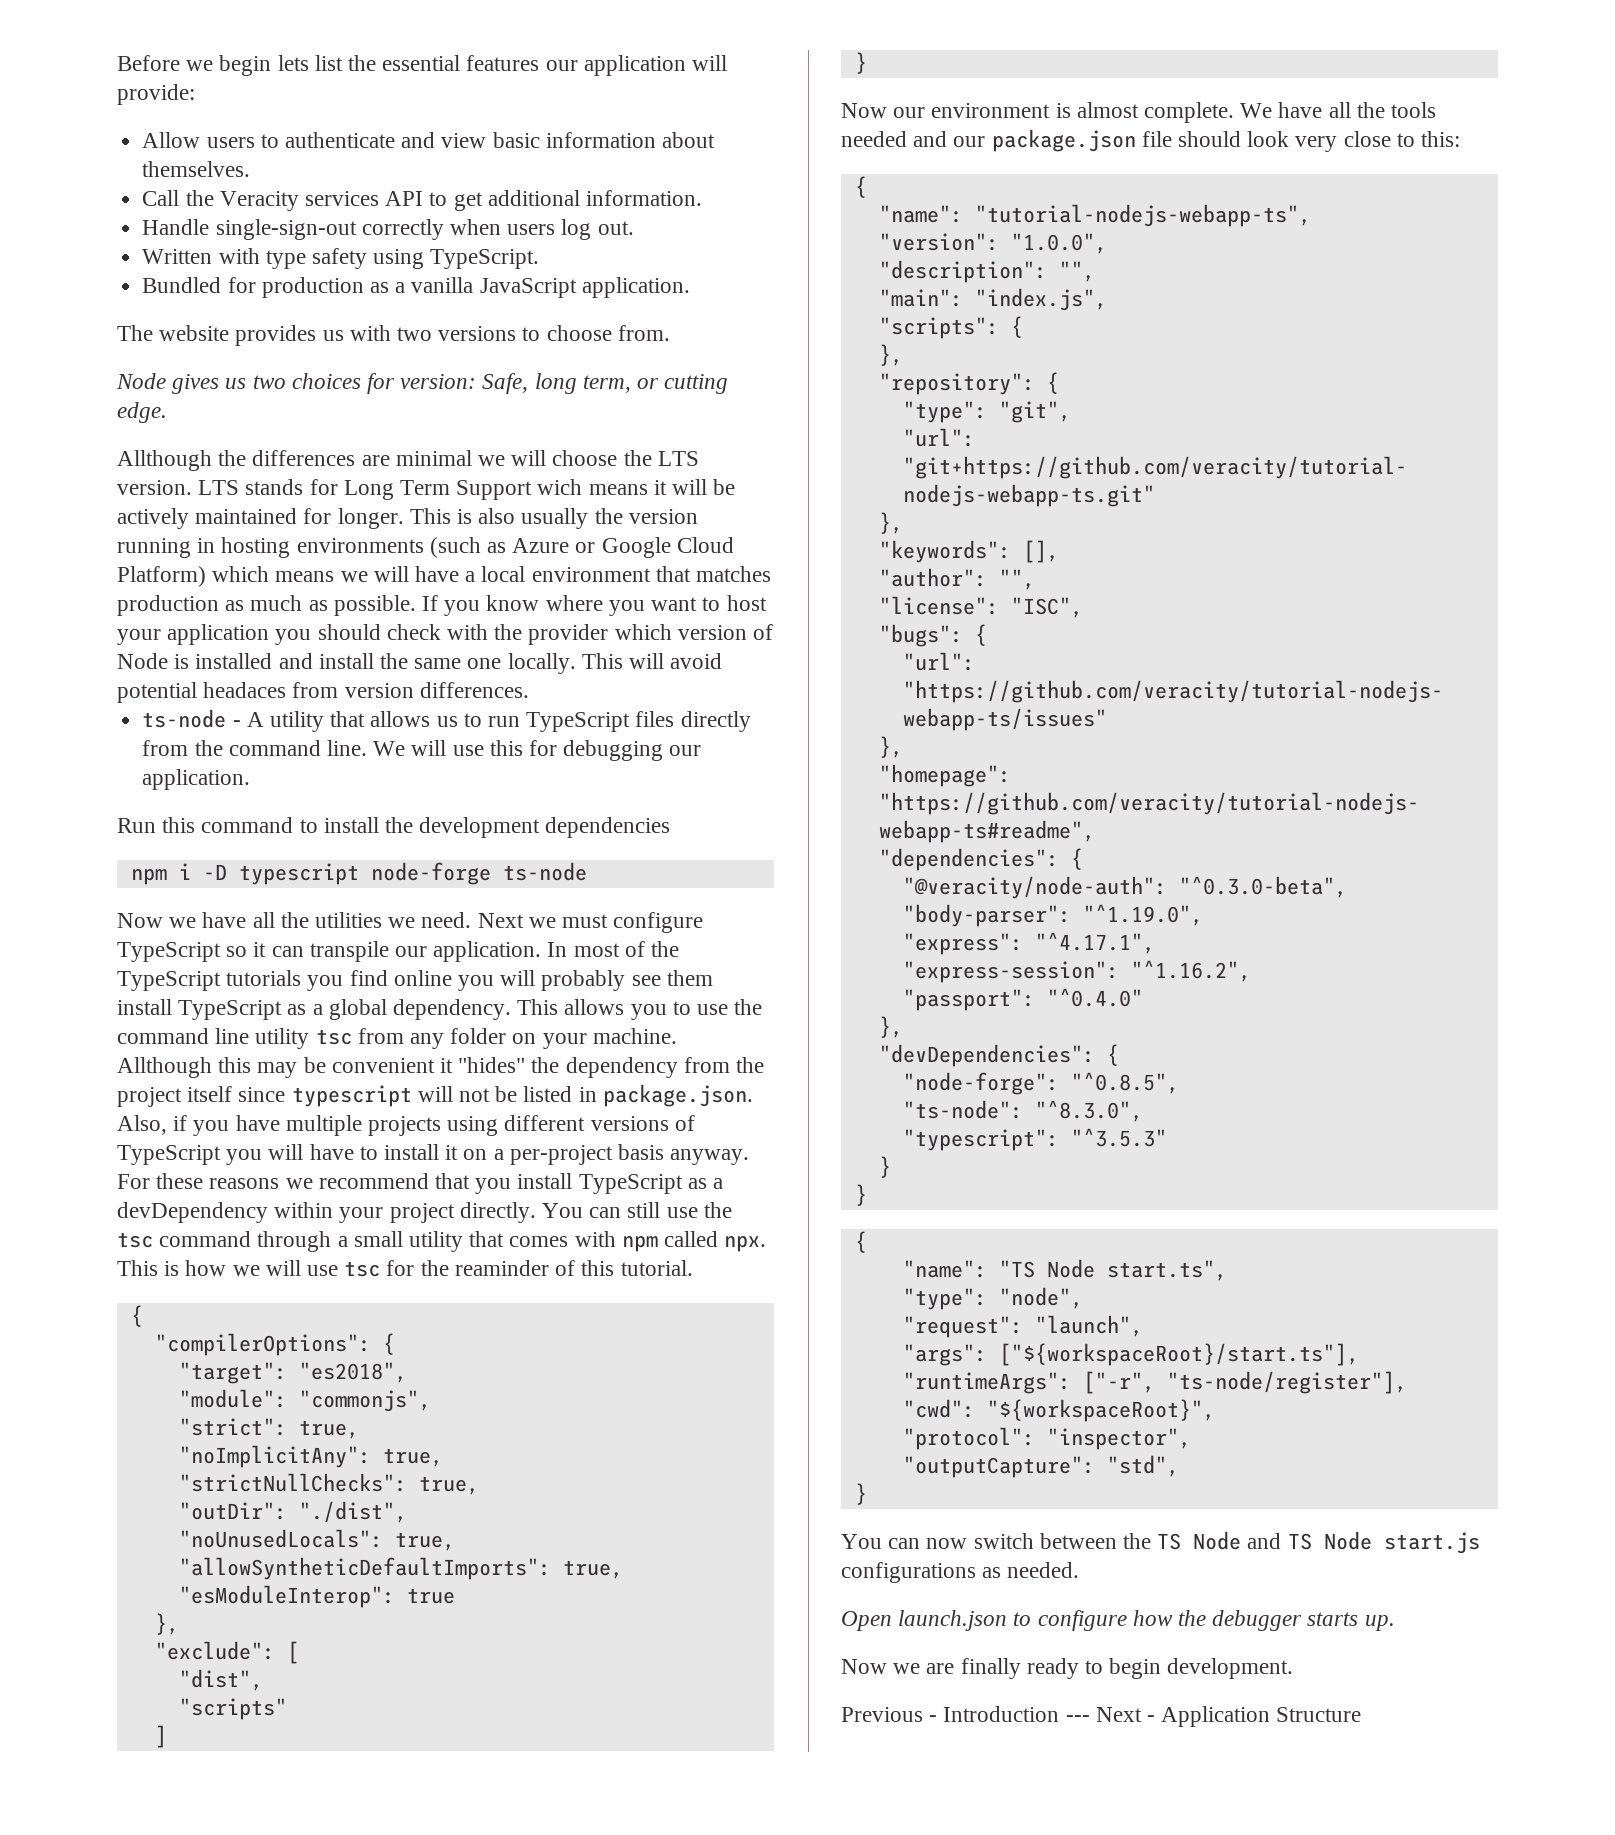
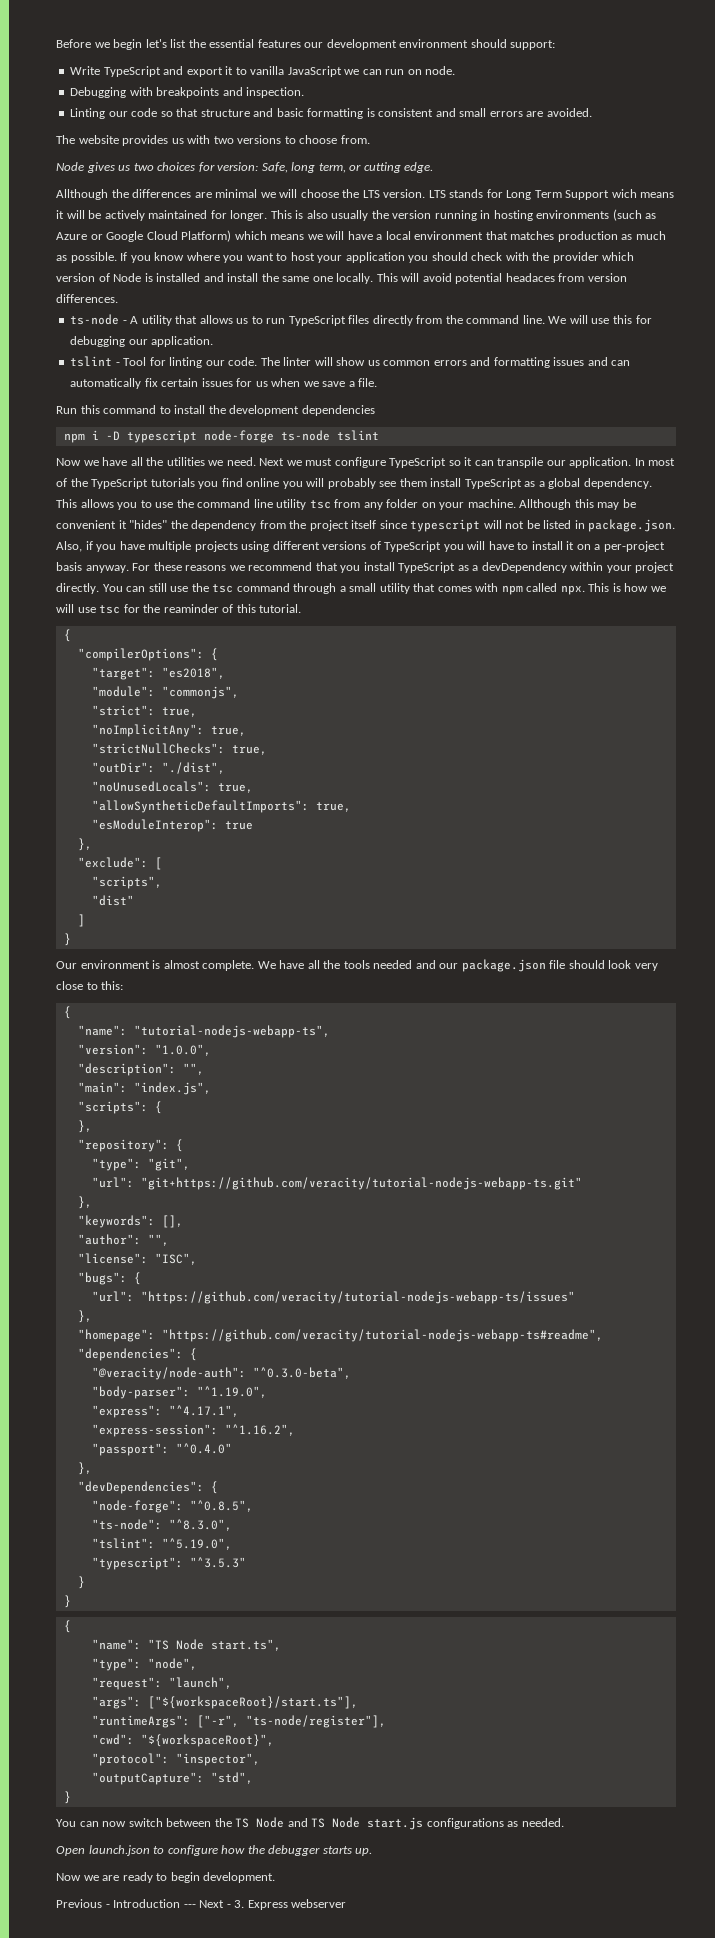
- Before we begin lets list the essential features our application will provide:
- Allow users to authenticate and view basic information about themselves.
- Call the Veracity services API to get additional information.
- Handle single-sign-out correctly when users log out.
- Written with type safety using TypeScript.
- Bundled for production as a vanilla JavaScript application.
+ Before we begin let's list the essential features our development environment should support:
+ Write TypeScript and export it to vanilla JavaScript we can run on node.
+ Debugging with breakpoints and inspection.
+ Linting our code so that structure and basic formatting is consistent and small errors are avoided.
+ tslint - Tool for linting our code. The linter will show us common errors and formatting issues and can automatically fix certain issues for us when we save a file.
- npm i -D typescript node-forge ts-node
+ npm i -D typescript node-forge ts-node tslint
- "dist",
- "scripts"
+ "scripts",
+ "dist"
- Now our environment is almost complete.
+ Our environment is almost complete.
+ "tslint": "^5.19.0",
- Now we are finally ready to begin development.
+ Now we are ready to begin development.
- Previous - Introduction --- Next - Application Structure
+ Previous - Introduction --- Next - 3. Express webserver

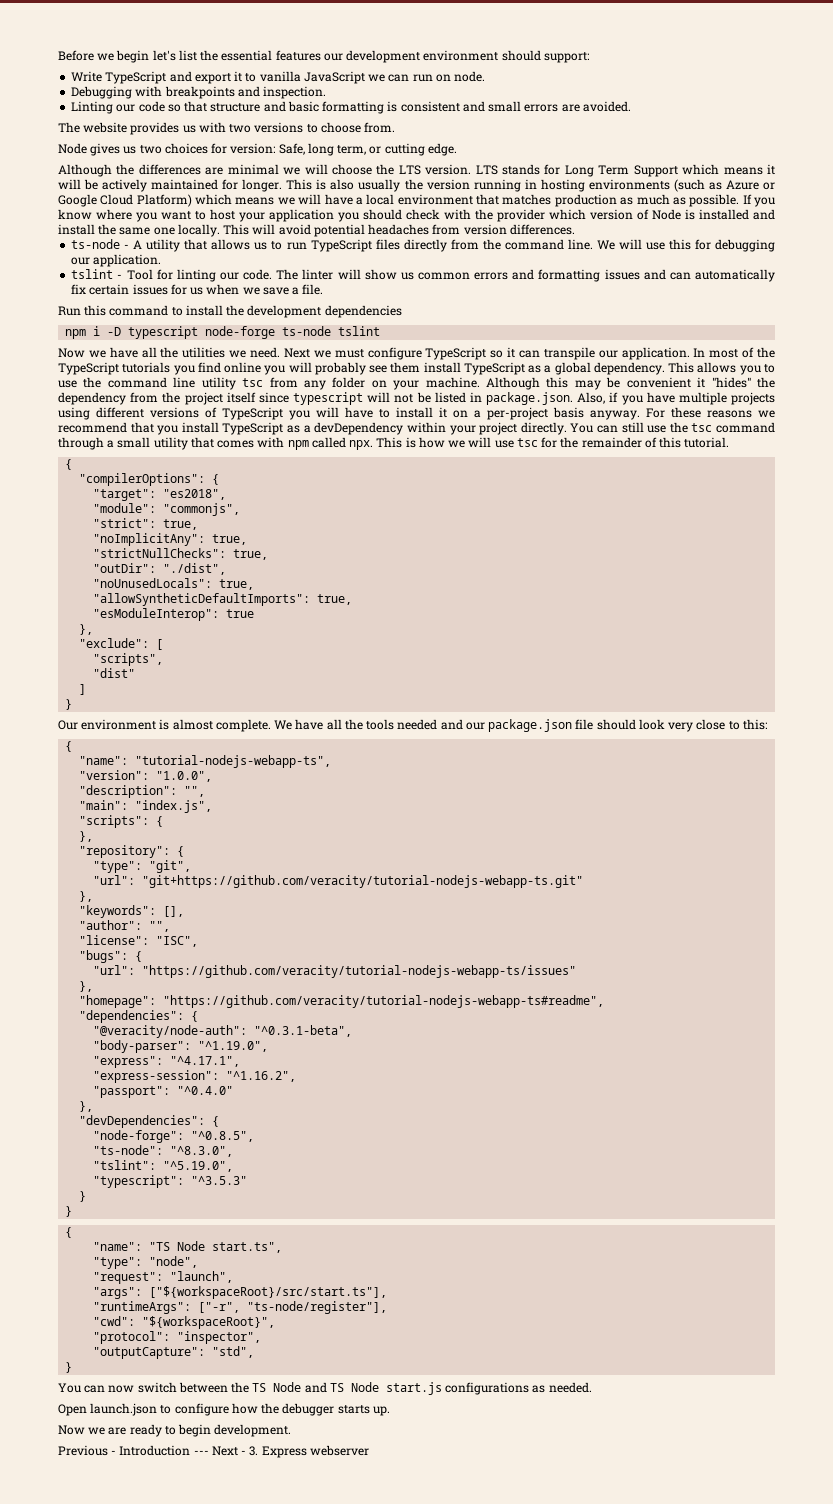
- Allthough the differences are minimal we will choose the LTS version.
+ Although the differences are minimal we will choose the LTS version.
- LTS stands for Long Term Support wich means it will be actively maintained for longer.
+ LTS stands for Long Term Support which means it will be actively maintained for longer.
- This will avoid potential headaces from version differences.
+ This will avoid potential headaches from version differences.
- Allthough this may be convenient it "hides" the dependency from the project itself since typescript will not be listed in package.json. Also, if you have multiple projects using different versions of TypeScript you will have to install it on a per-project basis anyway.
+ Although this may be convenient it "hides" the dependency from the project itself since typescript will not be listed in package.json. Also, if you have multiple projects using different versions of TypeScript you will have to install it on a per-project basis anyway.
- This is how we will use tsc for the reaminder of this tutorial.
+ This is how we will use tsc for the remainder of this tutorial.
- "@veracity/node-auth": "^0.3.0-beta",
+ "@veracity/node-auth": "^0.3.1-beta",
- "args": ["${workspaceRoot}/start.ts"],
+ "args": ["${workspaceRoot}/src/start.ts"],

